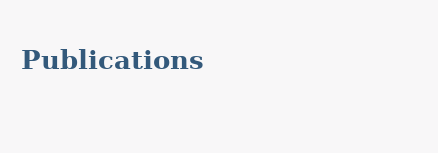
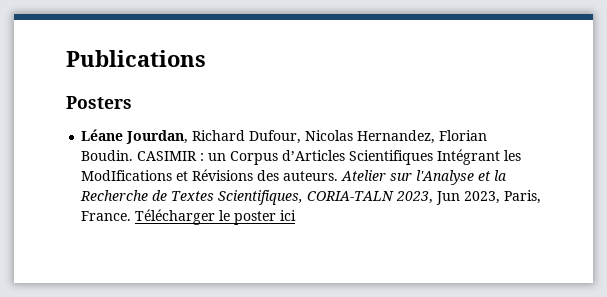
+ Posters
+ Léane Jourdan, Richard Dufour, Nicolas Hernandez, Florian Boudin. CASIMIR : un Corpus d’Articles Scientifiques Intégrant les ModIfications et Révisions des auteurs. Atelier sur l'Analyse et la Recherche de Textes Scientifiques, CORIA-TALN 2023, Jun 2023, Paris, France. Télécharger le poster ici

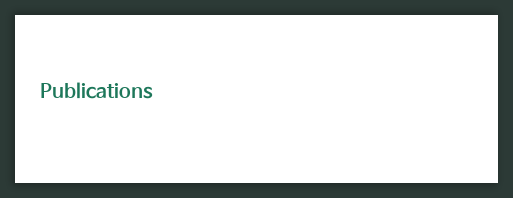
- Posters
- Léane Jourdan, Richard Dufour, Nicolas Hernandez, Florian Boudin. CASIMIR : un Corpus d’Articles Scientifiques Intégrant les ModIfications et Révisions des auteurs. Atelier sur l'Analyse et la Recherche de Textes Scientifiques, CORIA-TALN 2023, Jun 2023, Paris, France. Télécharger le poster ici

